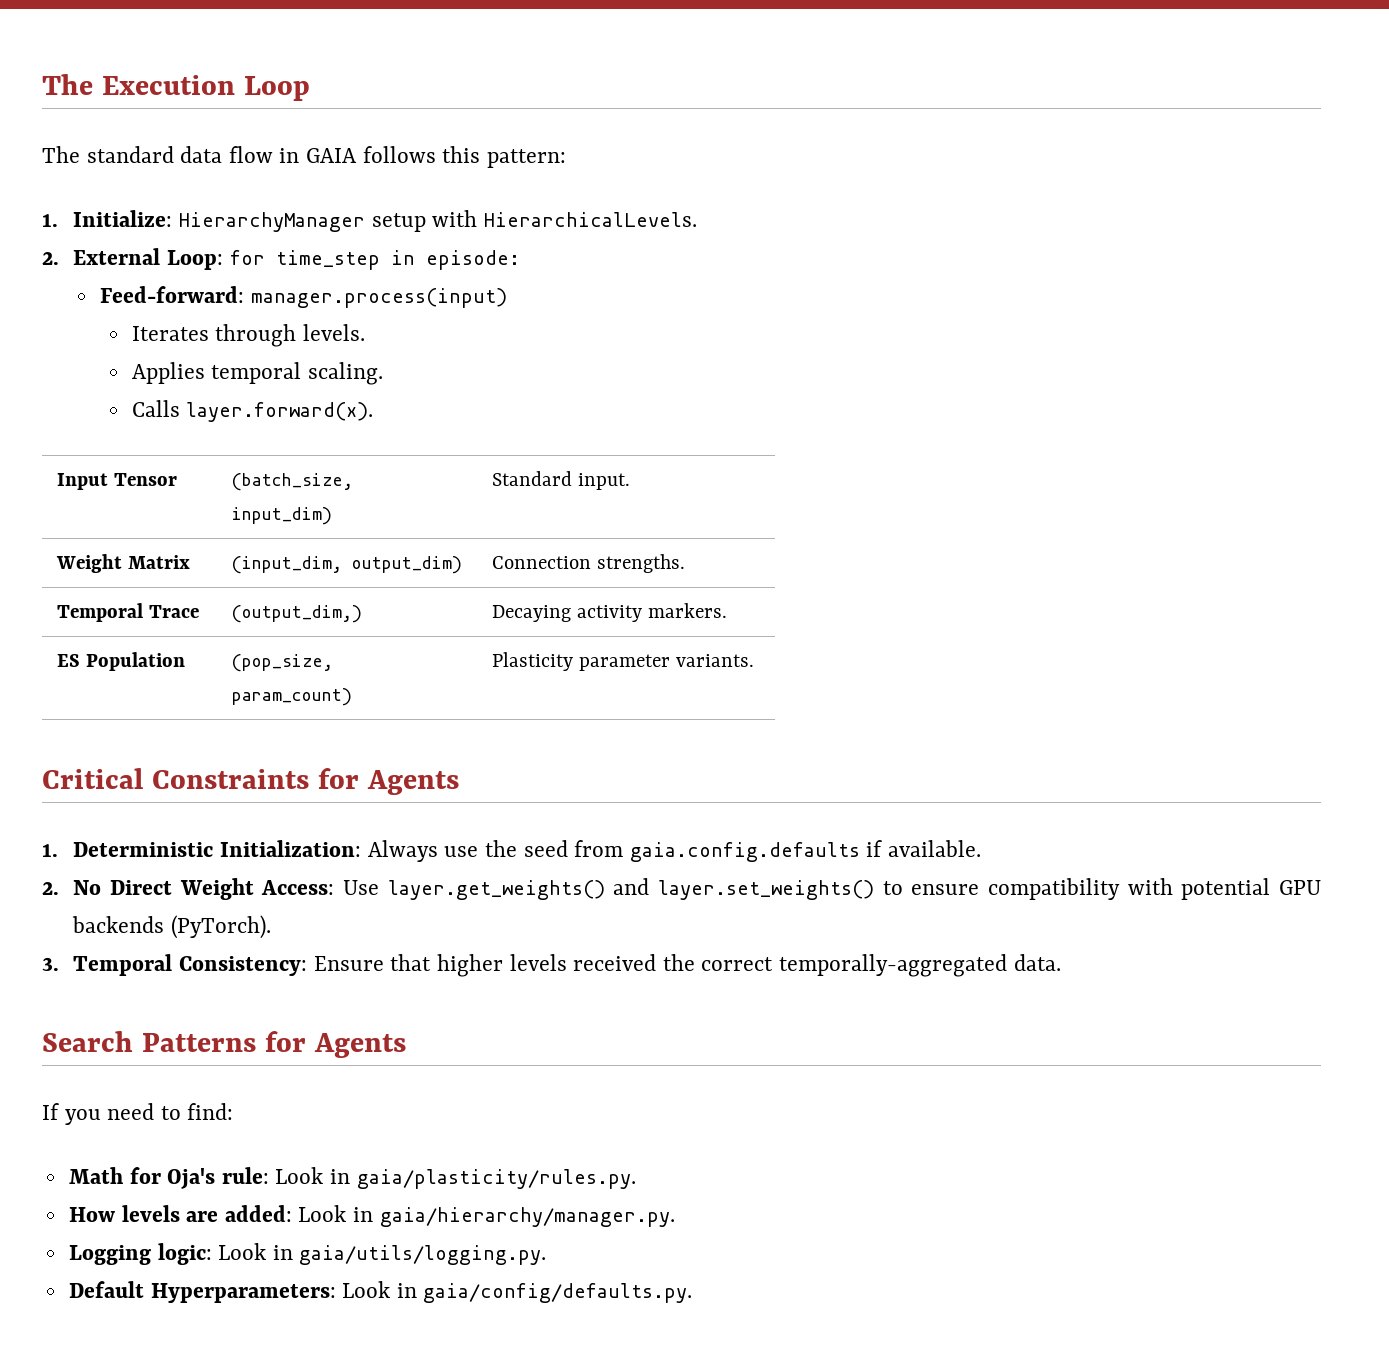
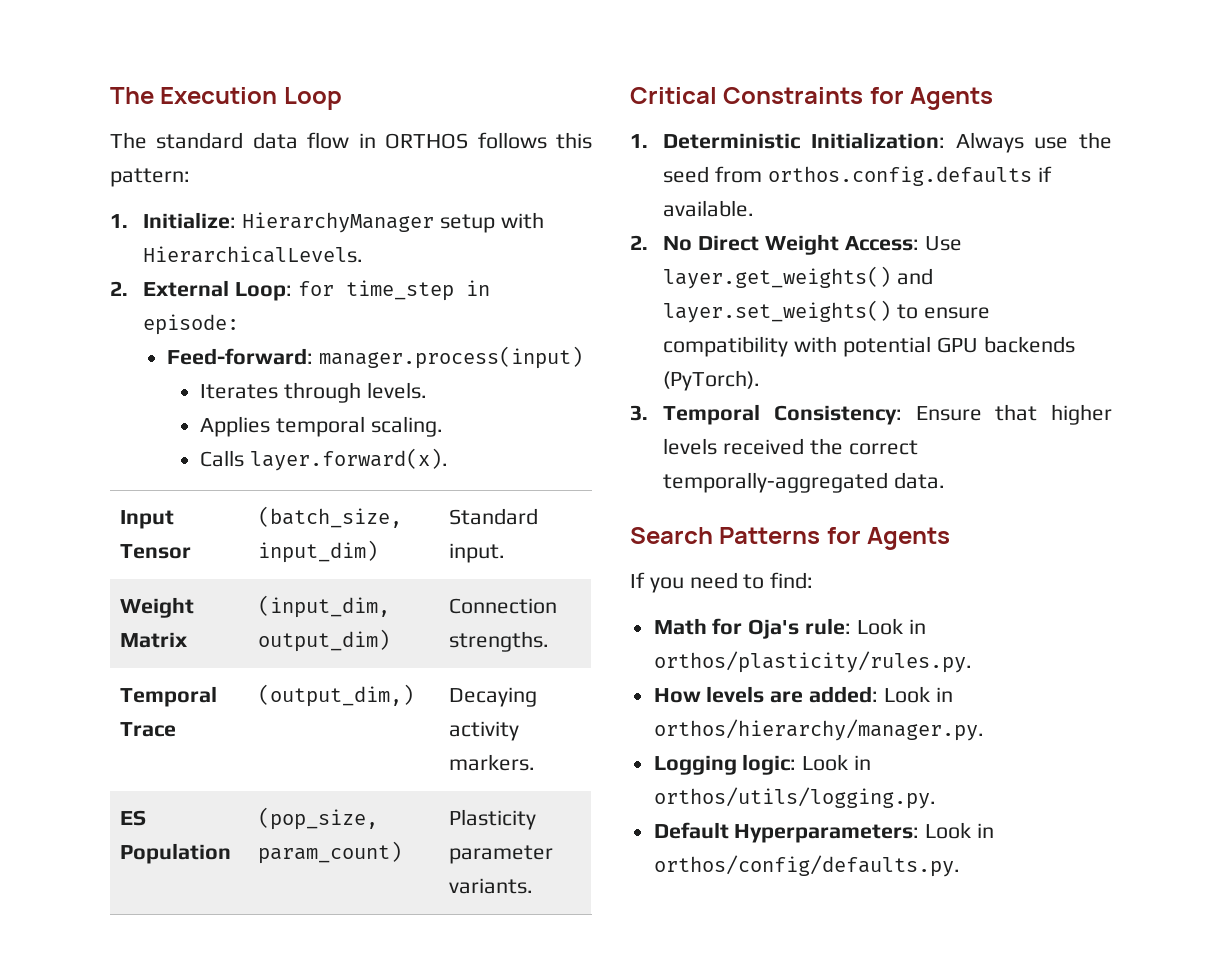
- The standard data flow in GAIA follows this pattern:
+ The standard data flow in ORTHOS follows this pattern:
- 1. Deterministic Initialization: Always use the seed from gaia.config.defaults if available.
+ 1. Deterministic Initialization: Always use the seed from orthos.config.defaults if available.
- Math for Oja's rule: Look in gaia/plasticity/rules.py.
+ Math for Oja's rule: Look in orthos/plasticity/rules.py.
- How levels are added: Look in gaia/hierarchy/manager.py.
+ How levels are added: Look in orthos/hierarchy/manager.py.
- Logging logic: Look in gaia/utils/logging.py.
+ Logging logic: Look in orthos/utils/logging.py.
- Default Hyperparameters: Look in gaia/config/defaults.py.
+ Default Hyperparameters: Look in orthos/config/defaults.py.

